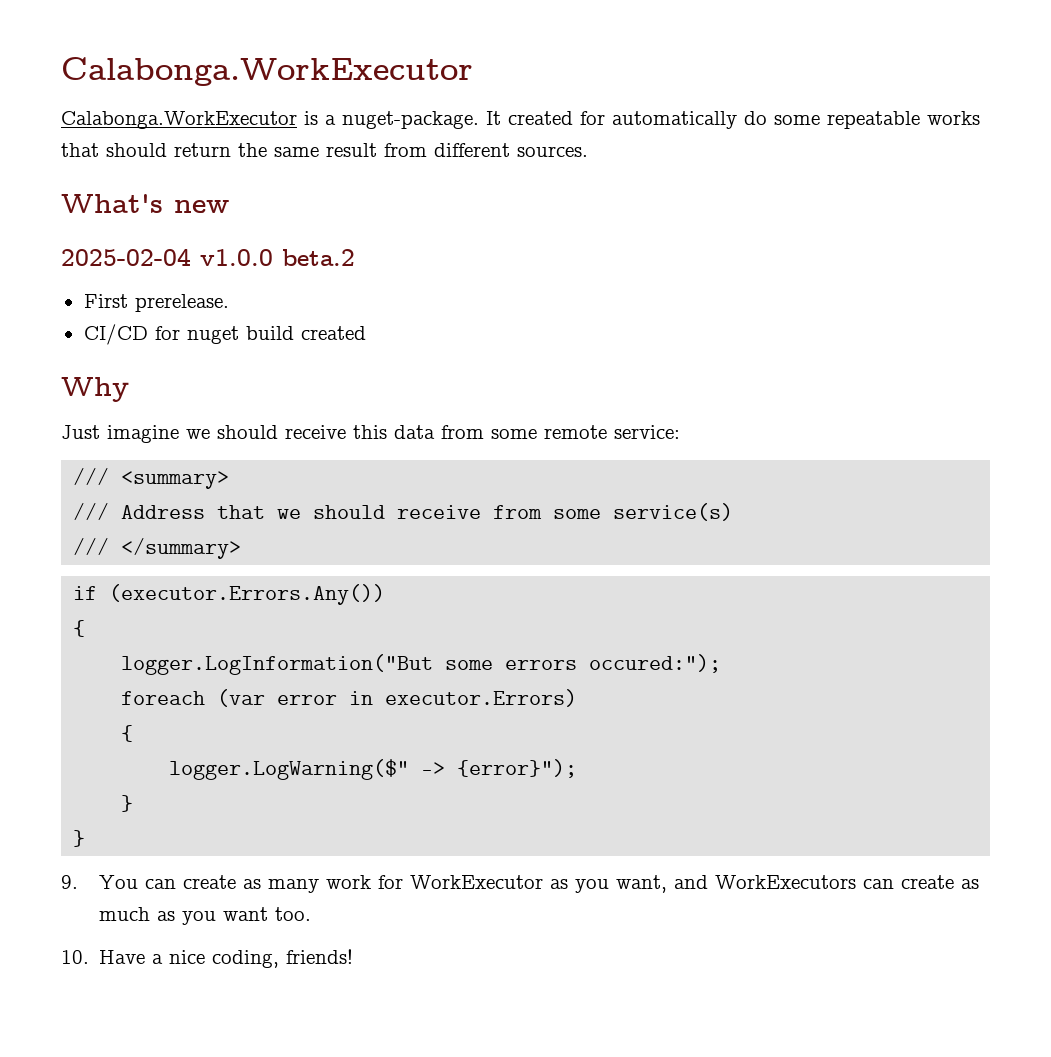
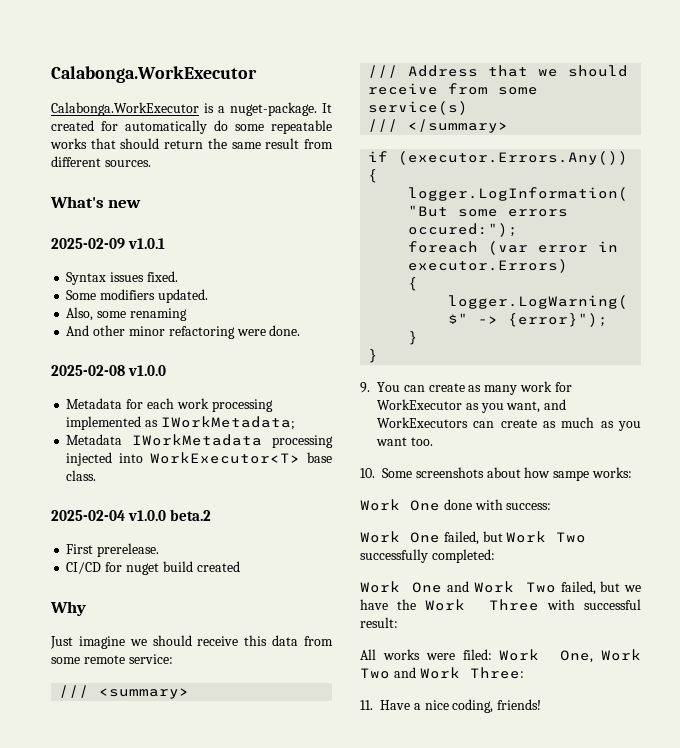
+ 2025-02-09 v1.0.1
+ Syntax issues fixed.
+ Some modifiers updated.
+ Also, some renaming
+ And other minor refactoring were done.
+ 2025-02-08 v1.0.0
+ Metadata for each work processing implemented as IWorkMetadata;
+ Metadata IWorkMetadata processing injected into WorkExecutor<T> base class.
- 10. Have a nice coding, friends!
+ 10. Some screenshots about how sampe works:
+ Work One done with success:
+ Work One failed, but Work Two successfully completed:
+ Work One and Work Two failed, but we have the Work Three with successful result:
+ All works were filed: Work One, Work Two and Work Three:
+ 11. Have a nice coding, friends!

